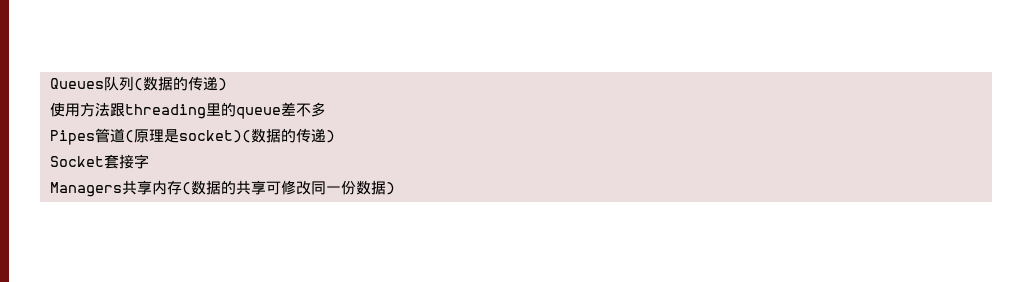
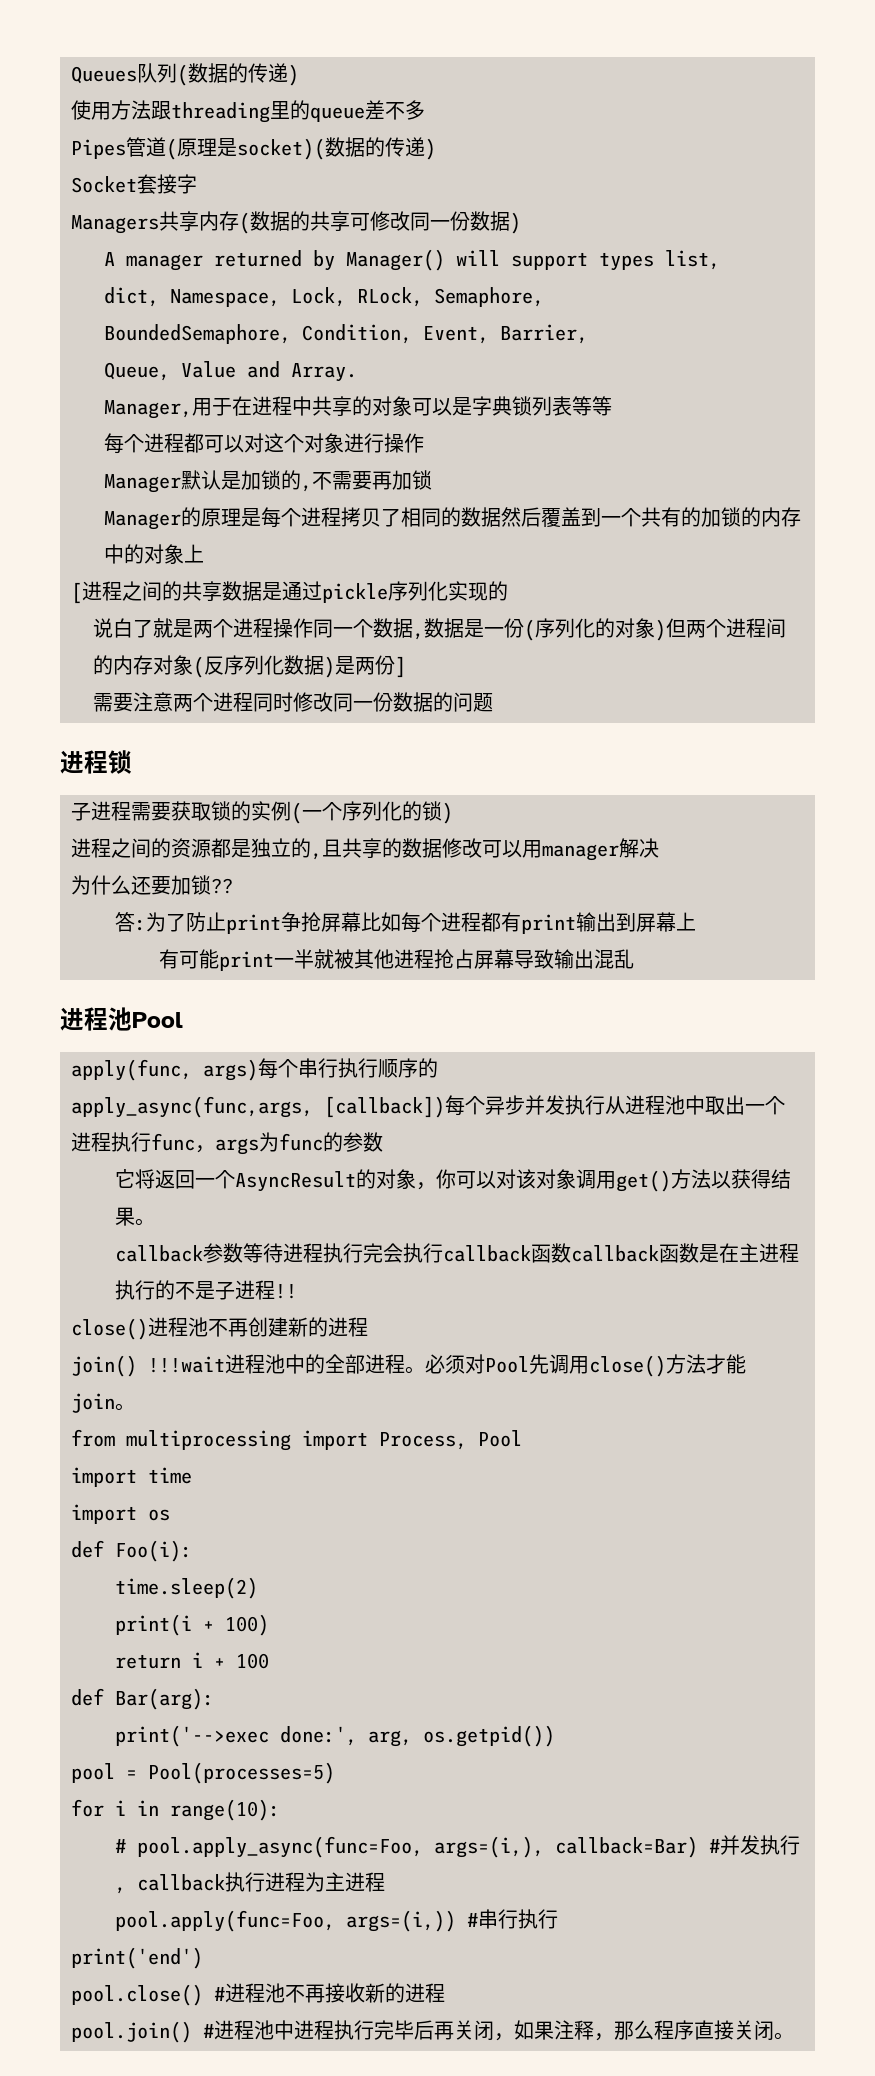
+ A manager returned by Manager() will support types list,
+ dict, Namespace, Lock, RLock, Semaphore,
+ BoundedSemaphore, Condition, Event, Barrier,
+ Queue, Value and Array.
+ Manager,用于在进程中共享的对象可以是字典锁列表等等
+ 每个进程都可以对这个对象进行操作
+ Manager默认是加锁的,不需要再加锁
+ Manager的原理是每个进程拷贝了相同的数据然后覆盖到一个共有的加锁的内存中的对象上
+ [进程之间的共享数据是通过pickle序列化实现的
+ 说白了就是两个进程操作同一个数据,数据是一份(序列化的对象)但两个进程间的内存对象(反序列化数据)是两份]
+ 需要注意两个进程同时修改同一份数据的问题
+ 进程锁
+ 子进程需要获取锁的实例(一个序列化的锁)
+ 进程之间的资源都是独立的,且共享的数据修改可以用manager解决
+ 为什么还要加锁??
+ 答:为了防止print争抢屏幕比如每个进程都有print输出到屏幕上
+ 有可能print一半就被其他进程抢占屏幕导致输出混乱
+ 进程池Pool
+ apply(func, args)每个串行执行顺序的
+ apply_async(func,args, [callback])每个异步并发执行从进程池中取出一个进程执行func，args为func的参数
+ 它将返回一个AsyncResult的对象，你可以对该对象调用get()方法以获得结果。
+ callback参数等待进程执行完会执行callback函数callback函数是在主进程执行的不是子进程!!
+ close()进程池不再创建新的进程
+ join() !!!wait进程池中的全部进程。必须对Pool先调用close()方法才能join。
+ from multiprocessing import Process, Pool
+ import time
+ import os
+ def Foo(i):
+ time.sleep(2)
+ print(i + 100)
+ return i + 100
+ def Bar(arg):
+ print('-->exec done:', arg, os.getpid())
+ pool = Pool(processes=5)
+ for i in range(10):
+ # pool.apply_async(func=Foo, args=(i,), callback=Bar) #并发执行, callback执行进程为主进程
+ pool.apply(func=Foo, args=(i,)) #串行执行
+ print('end')
+ pool.close() #进程池不再接收新的进程
+ pool.join() #进程池中进程执行完毕后再关闭，如果注释，那么程序直接关闭。

